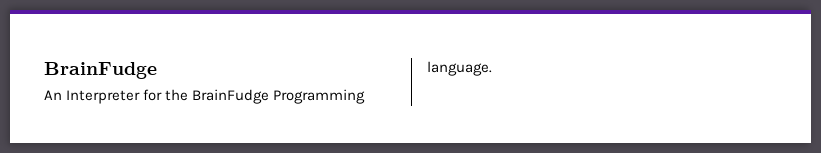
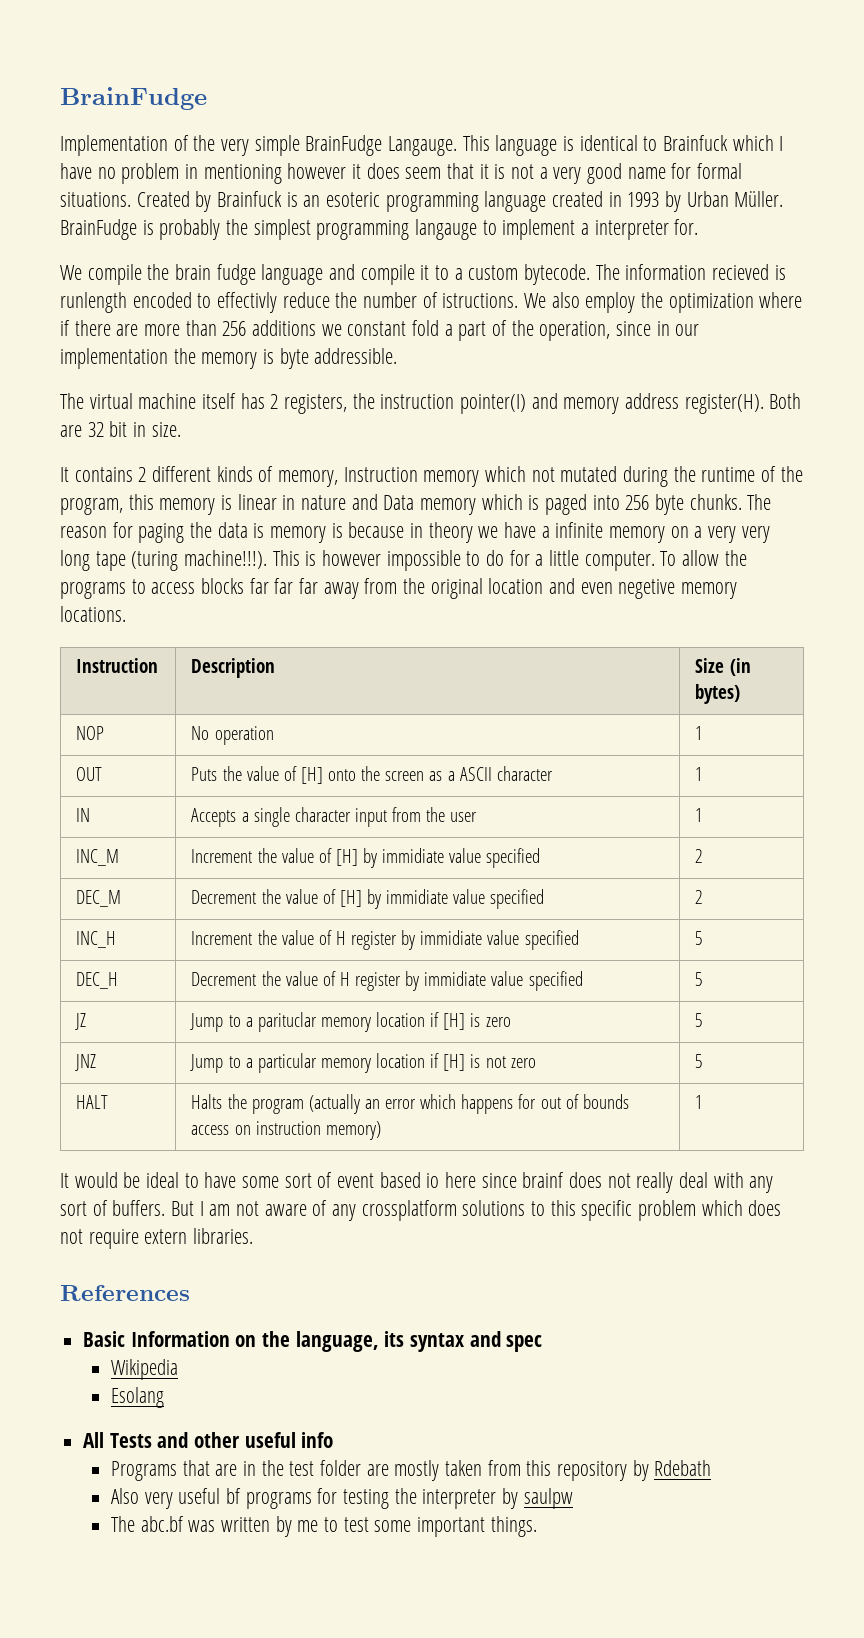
- An Interpreter for the BrainFudge Programming language.
+ Implementation of the very simple BrainFudge Langauge. This language is identical to Brainfuck which I have no problem in mentioning however it does seem that it is not a very good name for formal situations. Created by Brainfuck is an esoteric programming language created in 1993 by Urban Müller. BrainFudge is probably the simplest programming langauge to implement a interpreter for.
+ We compile the brain fudge language and compile it to a custom bytecode. The information recieved is runlength encoded to effectivly reduce the number of istructions. We also employ the optimization where if there are more than 256 additions we constant fold a part of the operation, since in our implementation the memory is byte addressible.
+ The virtual machine itself has 2 registers, the instruction pointer(I) and memory address register(H). Both are 32 bit in size.
+ It contains 2 different kinds of memory, Instruction memory which not mutated during the runtime of the program, this memory is linear in nature and Data memory which is paged into 256 byte chunks. The reason for paging the data is memory is because in theory we have a infinite memory on a very very long tape (turing machine!!!). This is however impossible to do for a little computer. To allow the programs to access blocks far far far away from the original location and even negetive memory locations.
+ Instruction | Description | Size (in bytes)
+ NOP | No operation | 1
+ OUT | Puts the value of [H] onto the screen as a ASCII character | 1
+ IN | Accepts a single character input from the user | 1
+ INC_M | Increment the value of [H] by immidiate value specified | 2
+ DEC_M | Decrement the value of [H] by immidiate value specified | 2
+ INC_H | Increment the value of H register by immidiate value specified | 5
+ DEC_H | Decrement the value of H register by immidiate value specified | 5
+ JZ | Jump to a parituclar memory location if [H] is zero | 5
+ JNZ | Jump to a particular memory location if [H] is not zero | 5
+ HALT | Halts the program (actually an error which happens for out of bounds access on instruction memory) | 1
+ It would be ideal to have some sort of event based io here since brainf does not really deal with any sort of buffers. But I am not aware of any crossplatform solutions to this specific problem which does not require extern libraries.
+ References
+ Basic Information on the language, its syntax and spec
+ Wikipedia
+ Esolang
+ All Tests and other useful info
+ Programs that are in the test folder are mostly taken from this repository by Rdebath
+ Also very useful bf programs for testing the interpreter by saulpw
+ The abc.bf was written by me to test some important things.

